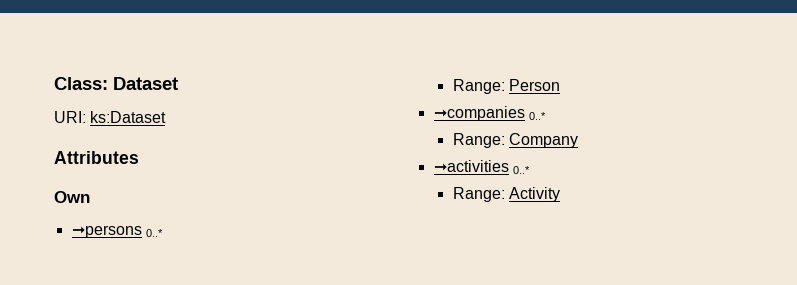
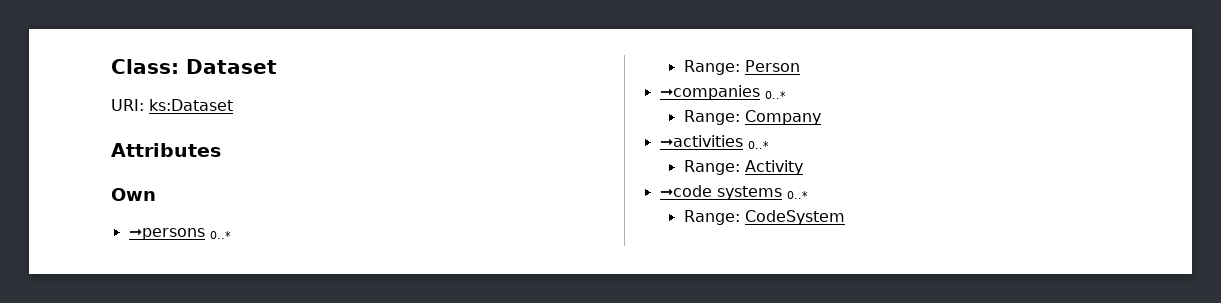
+ ➞code systems 0..*
+ Range: CodeSystem

